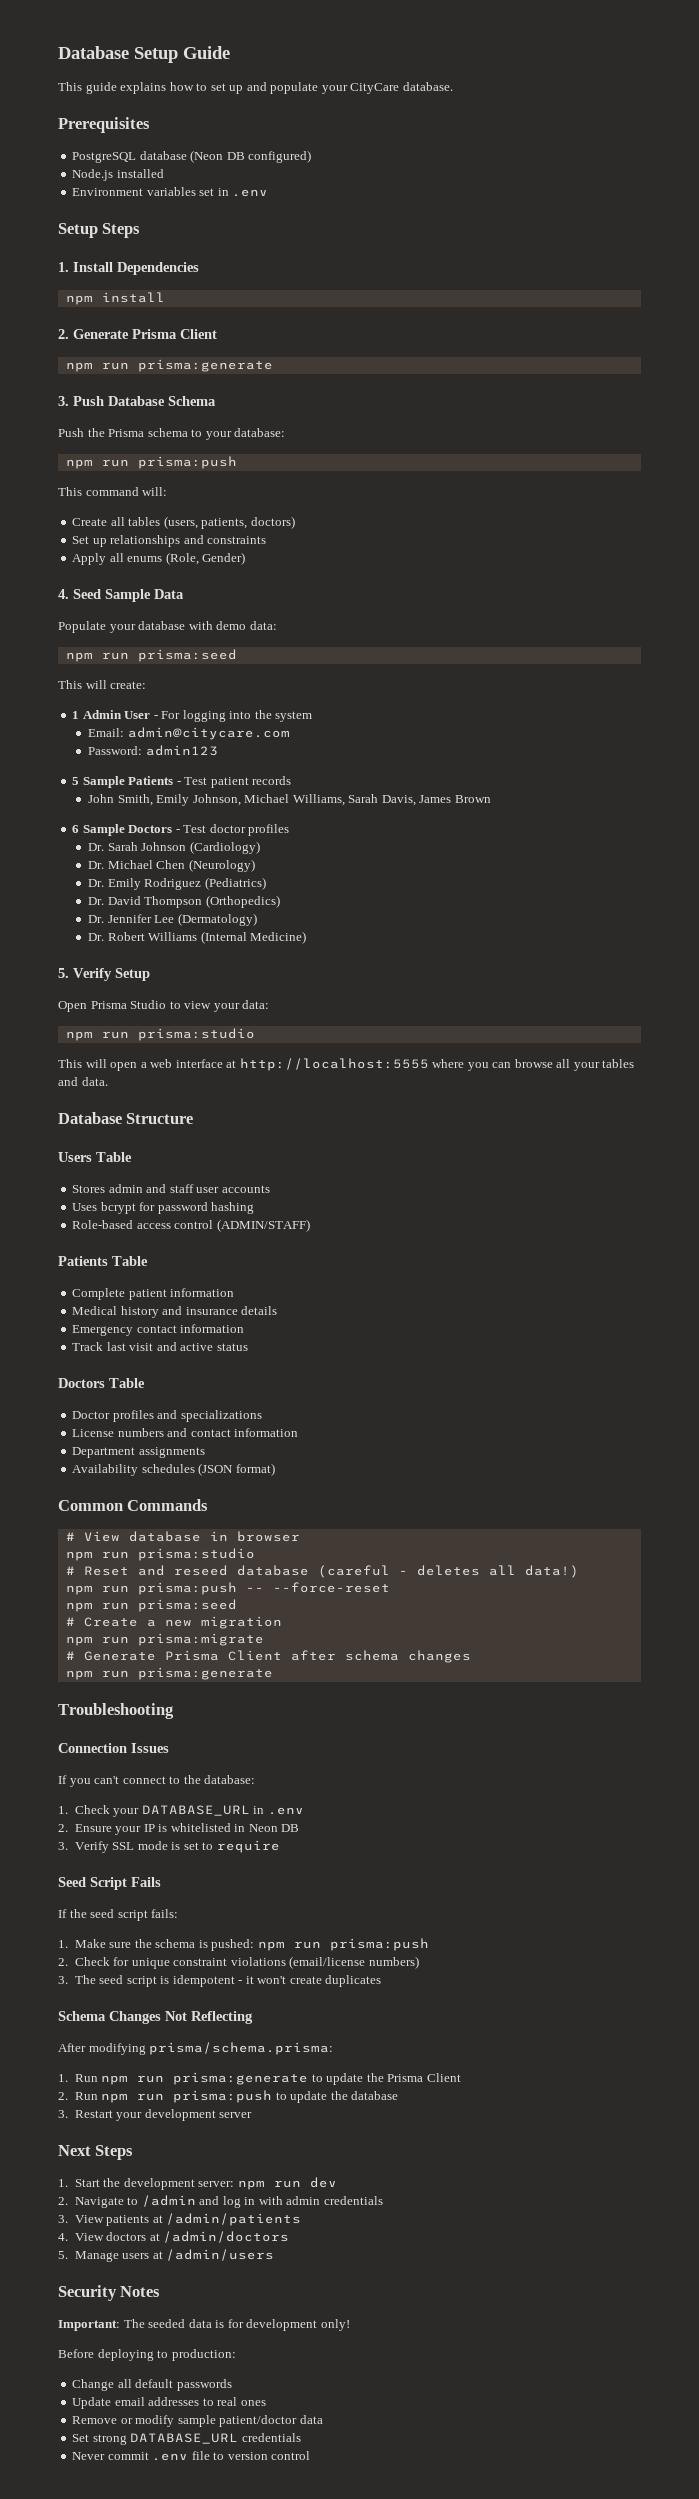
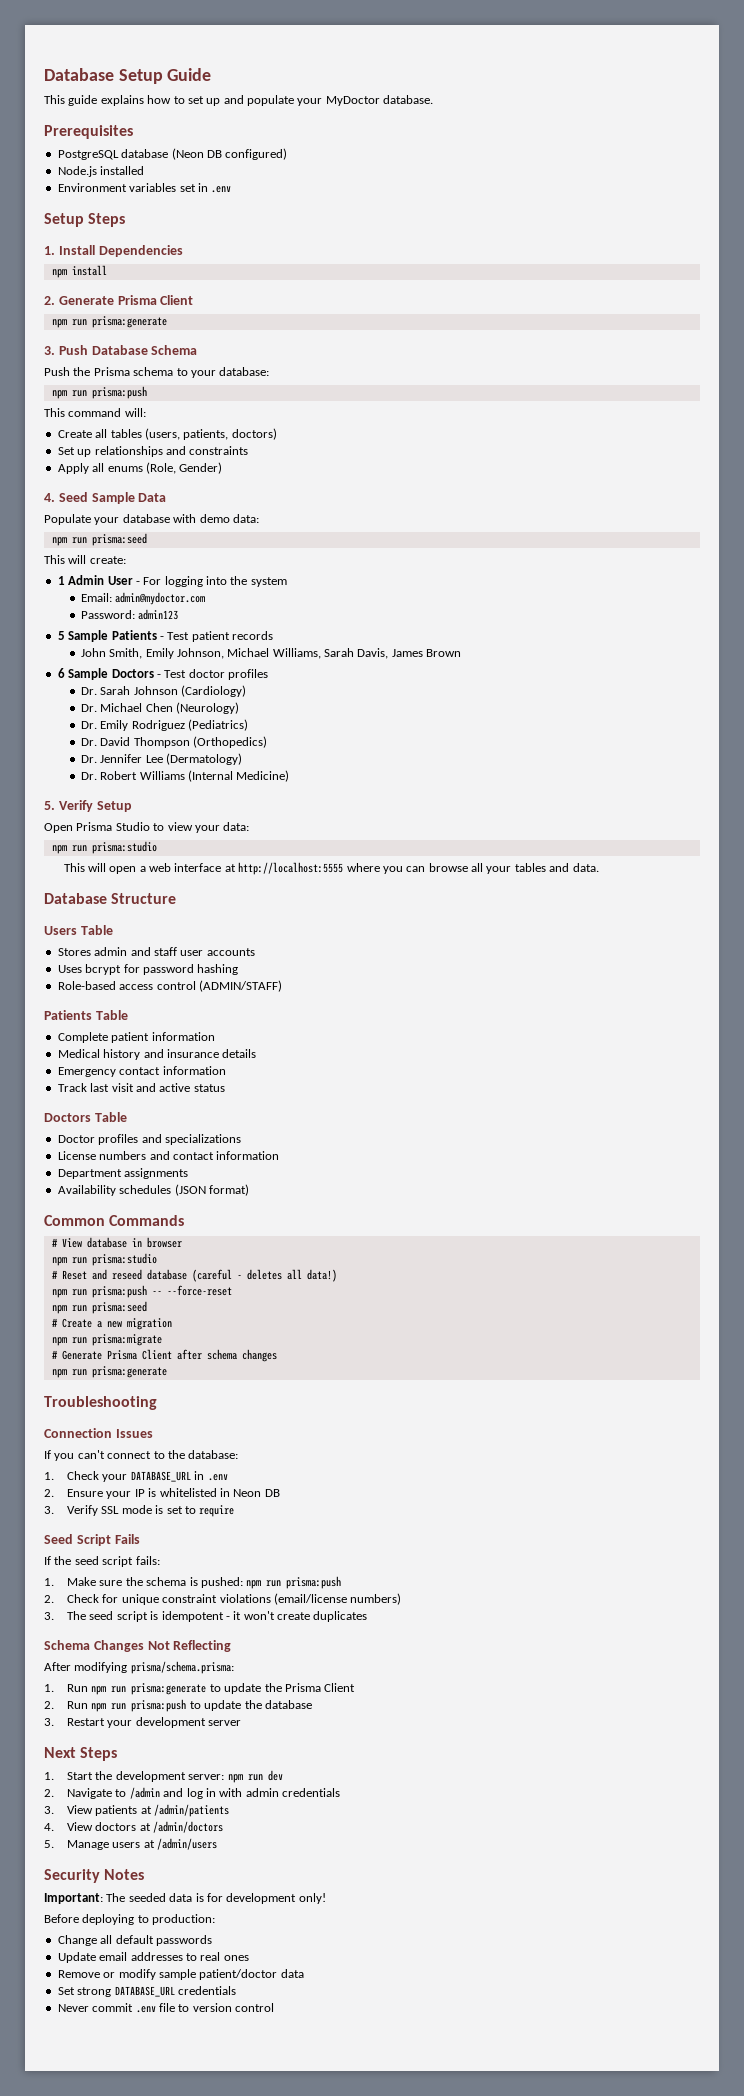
- This guide explains how to set up and populate your CityCare database.
+ This guide explains how to set up and populate your MyDoctor database.
- Email: admin@citycare.com
+ Email: admin@mydoctor.com

